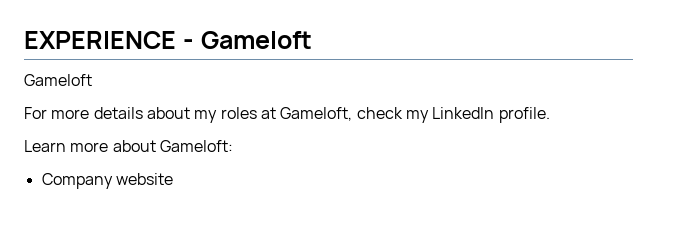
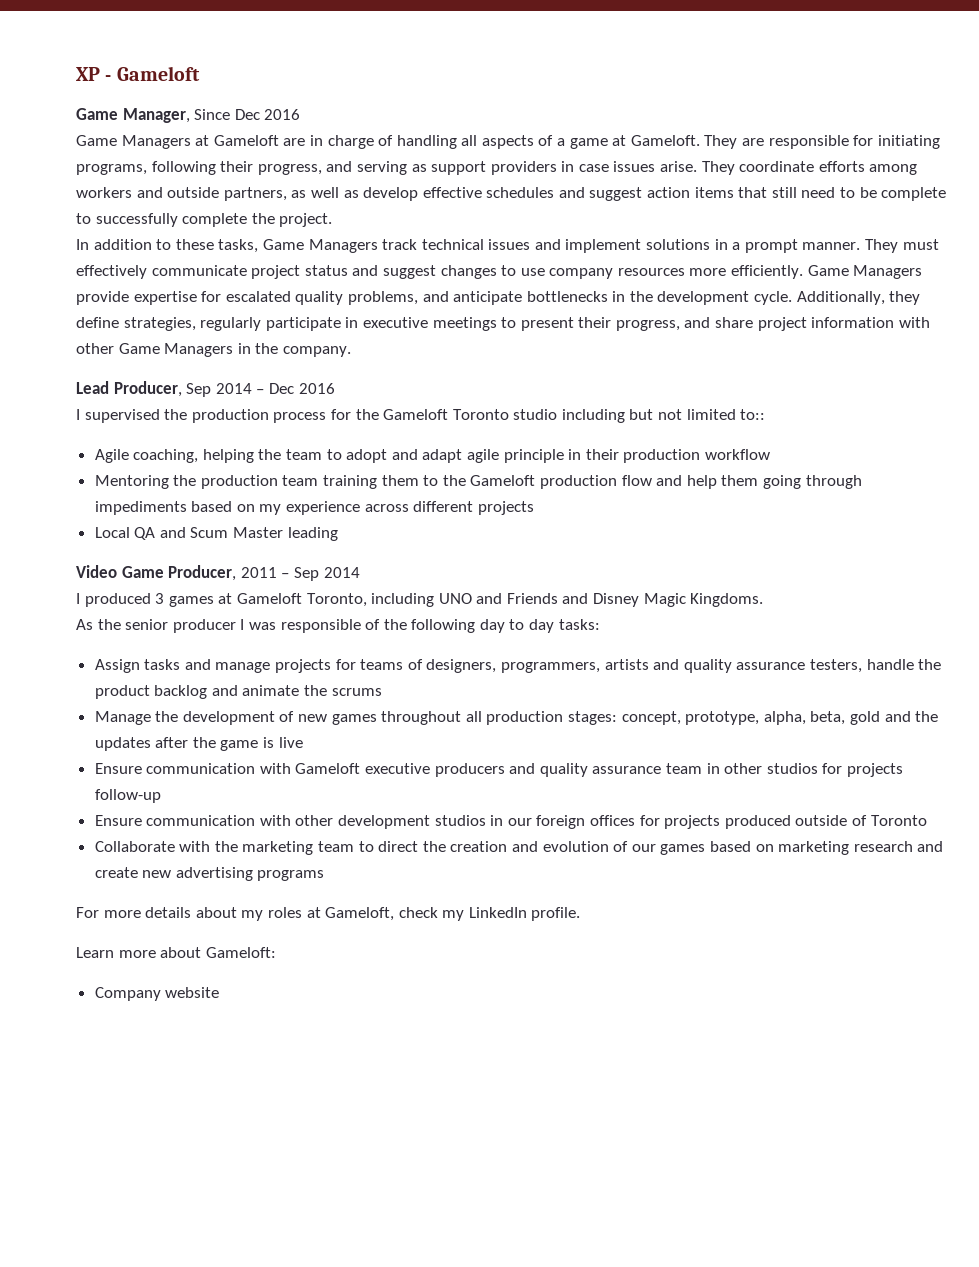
- EXPERIENCE - Gameloft
- Gameloft
+ XP - Gameloft
+ Game Manager, Since Dec 2016
+ Game Managers at Gameloft are in charge of handling all aspects of a game at Gameloft. They are responsible for initiating programs, following their progress, and serving as support providers in case issues arise. They coordinate efforts among workers and outside partners, as well as develop effective schedules and suggest action items that still need to be complete to successfully complete the project.
+ In addition to these tasks, Game Managers track technical issues and implement solutions in a prompt manner. They must effectively communicate project status and suggest changes to use company resources more efficiently. Game Managers provide expertise for escalated quality problems, and anticipate bottlenecks in the development cycle. Additionally, they define strategies, regularly participate in executive meetings to present their progress, and share project information with other Game Managers in the company.
+ Lead Producer, Sep 2014 – Dec 2016
+ I supervised the production process for the Gameloft Toronto studio including but not limited to::
+ Agile coaching, helping the team to adopt and adapt agile principle in their production workflow
+ Mentoring the production team training them to the Gameloft production flow and help them going through impediments based on my experience across different projects
+ Local QA and Scum Master leading
+ Video Game Producer, 2011 – Sep 2014
+ I produced 3 games at Gameloft Toronto, including UNO and Friends and Disney Magic Kingdoms.
+ As the senior producer I was responsible of the following day to day tasks:
+ Assign tasks and manage projects for teams of designers, programmers, artists and quality assurance testers, handle the product backlog and animate the scrums
+ Manage the development of new games throughout all production stages: concept, prototype, alpha, beta, gold and the updates after the game is live
+ Ensure communication with Gameloft executive producers and quality assurance team in other studios for projects follow-up
+ Ensure communication with other development studios in our foreign offices for projects produced outside of Toronto
+ Collaborate with the marketing team to direct the creation and evolution of our games based on marketing research and create new advertising programs

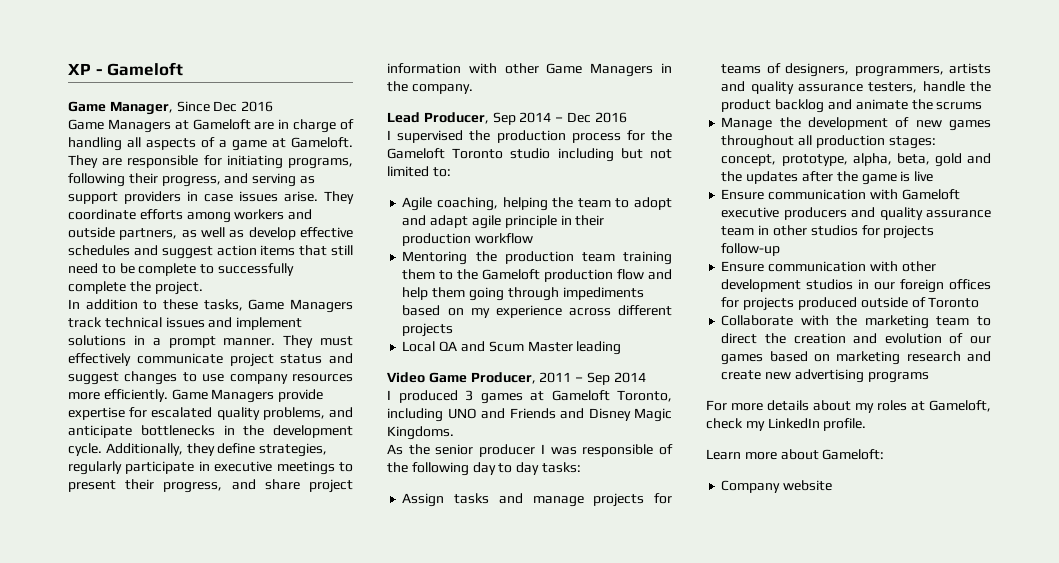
- I supervised the production process for the Gameloft Toronto studio including but not limited to::
+ I supervised the production process for the Gameloft Toronto studio including but not limited to:

